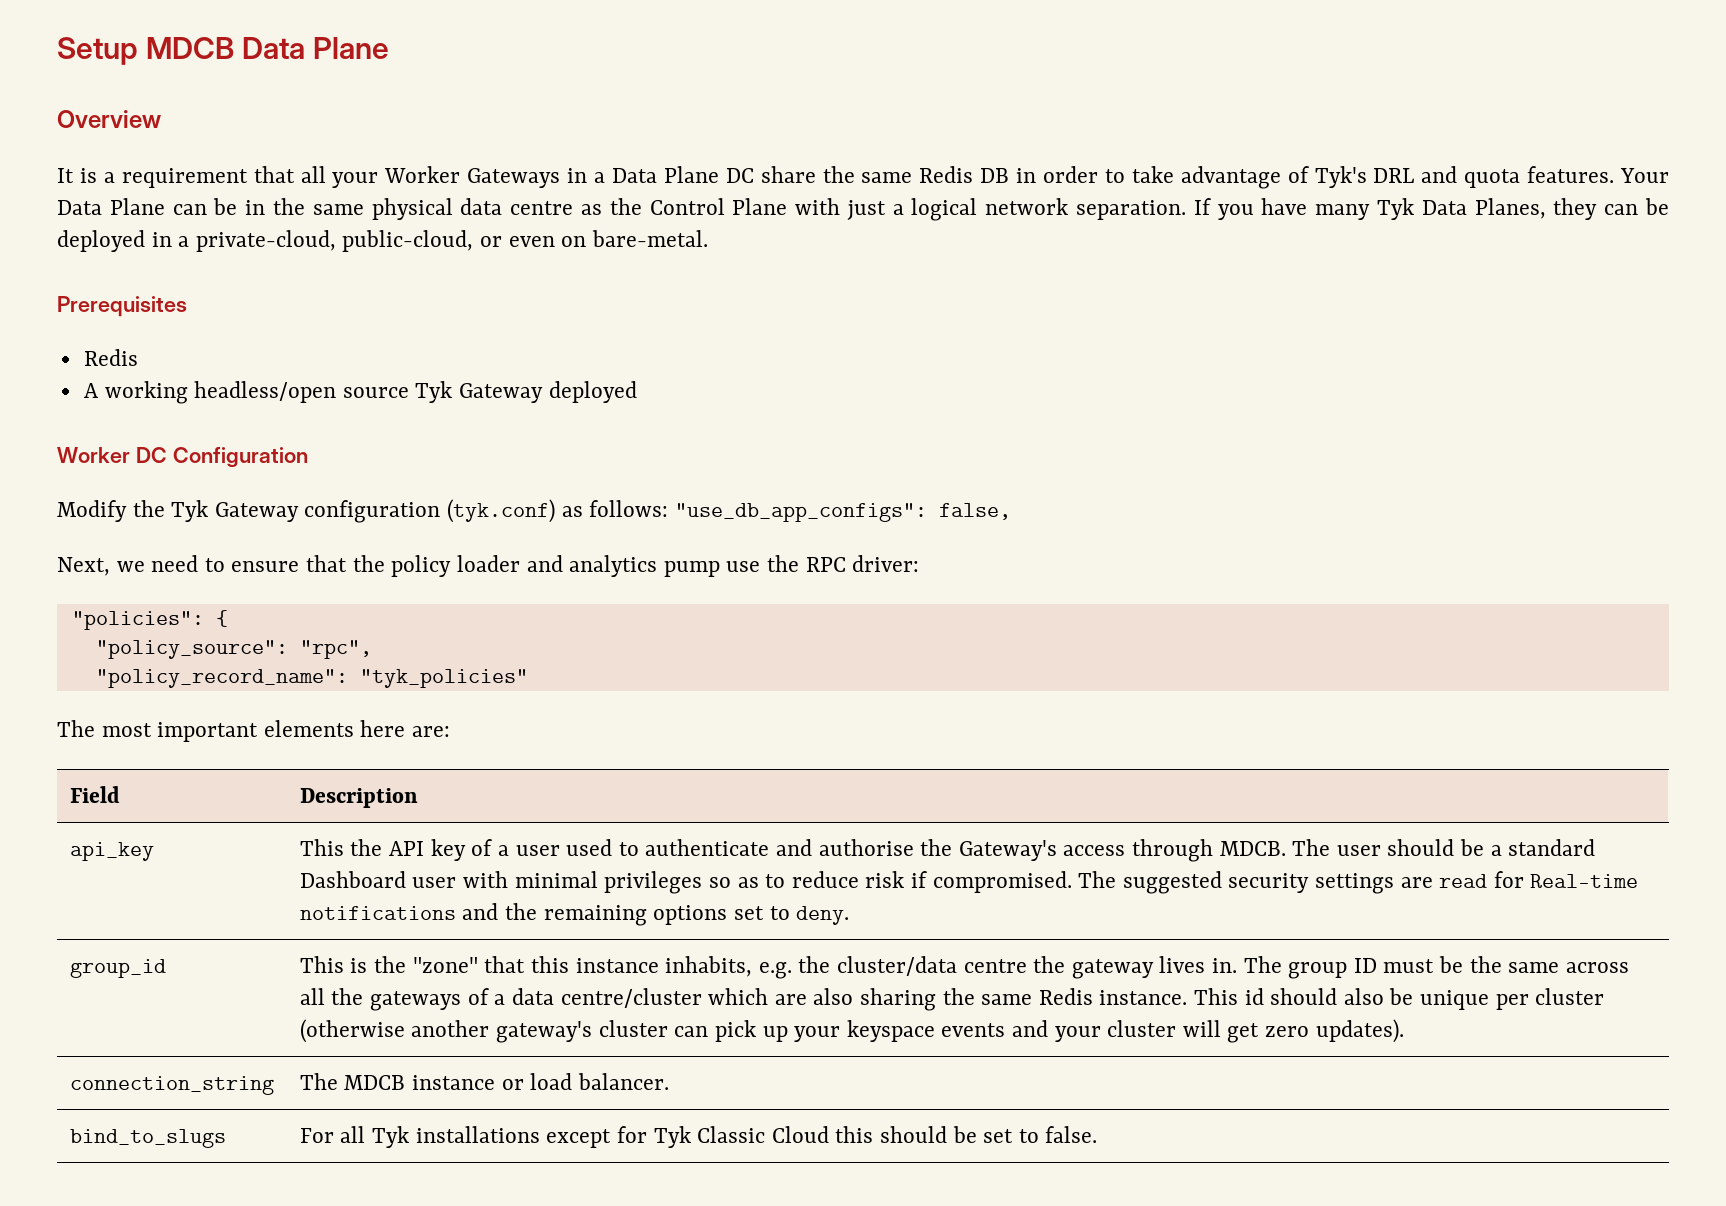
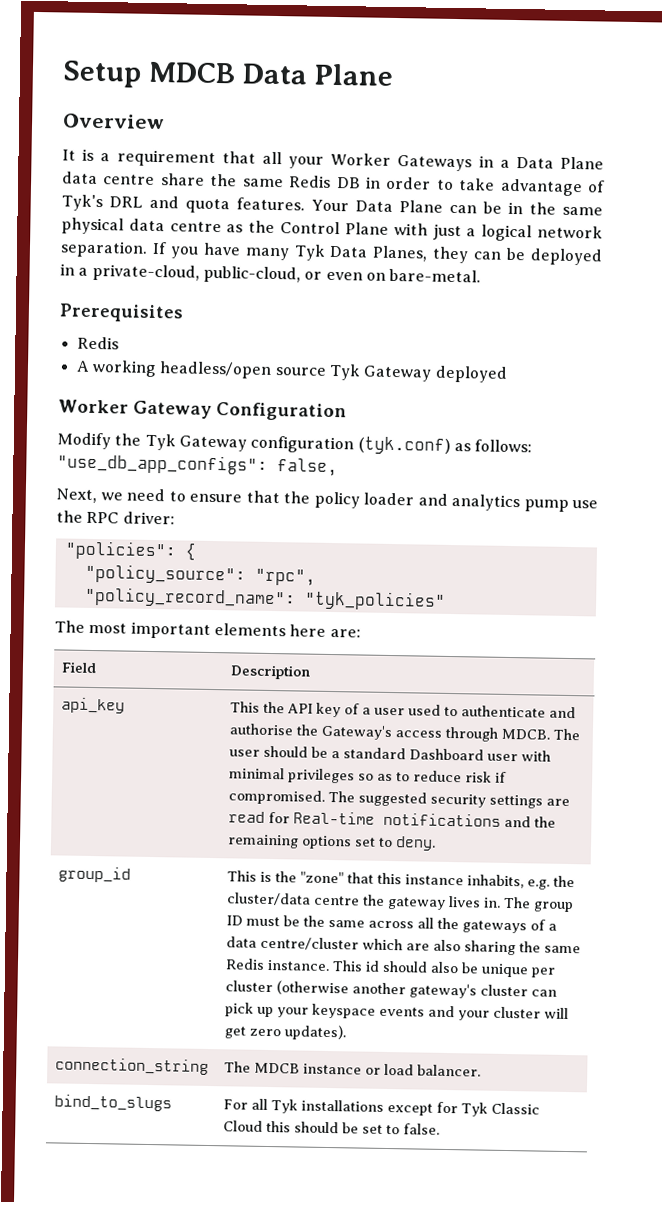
- It is a requirement that all your Worker Gateways in a Data Plane DC share the same Redis DB in order to take advantage of Tyk's DRL and quota features.
+ It is a requirement that all your Worker Gateways in a Data Plane data centre share the same Redis DB in order to take advantage of Tyk's DRL and quota features.
- Worker DC Configuration
+ Worker Gateway Configuration

